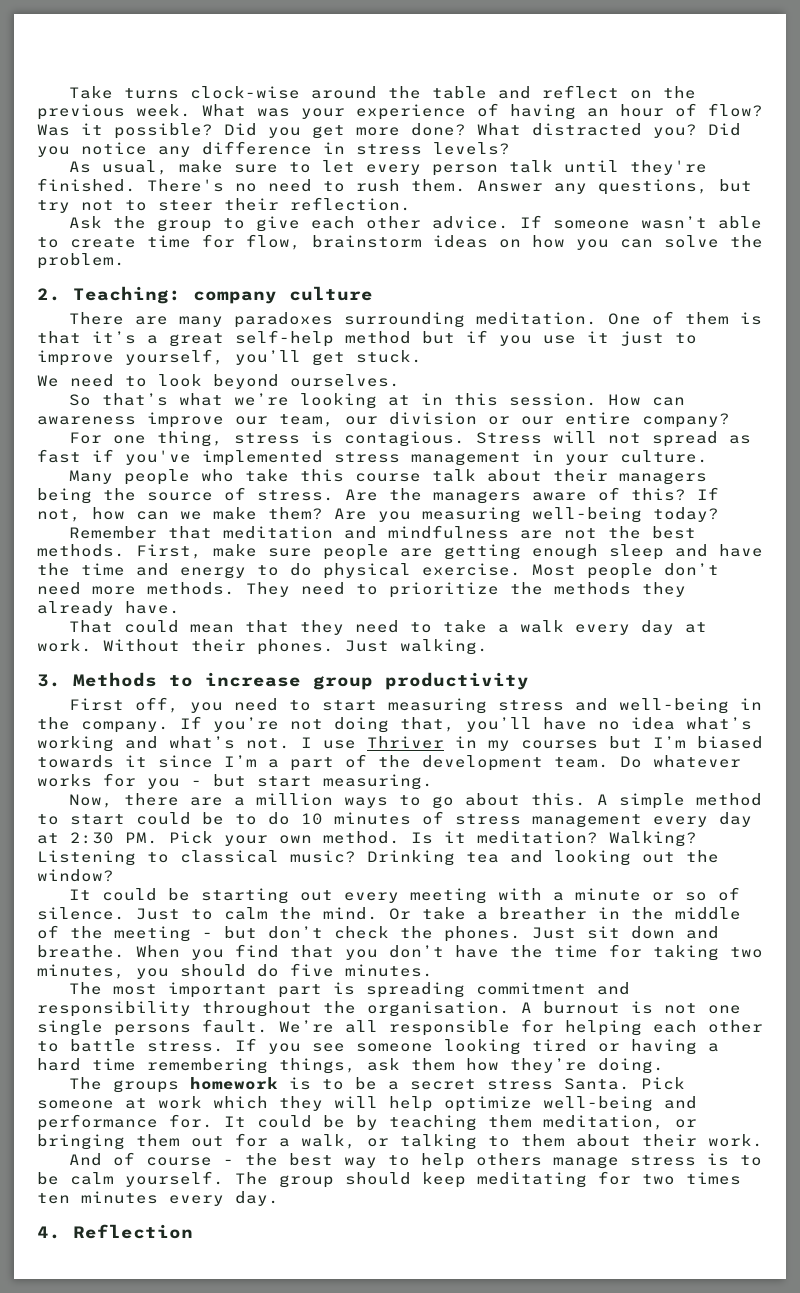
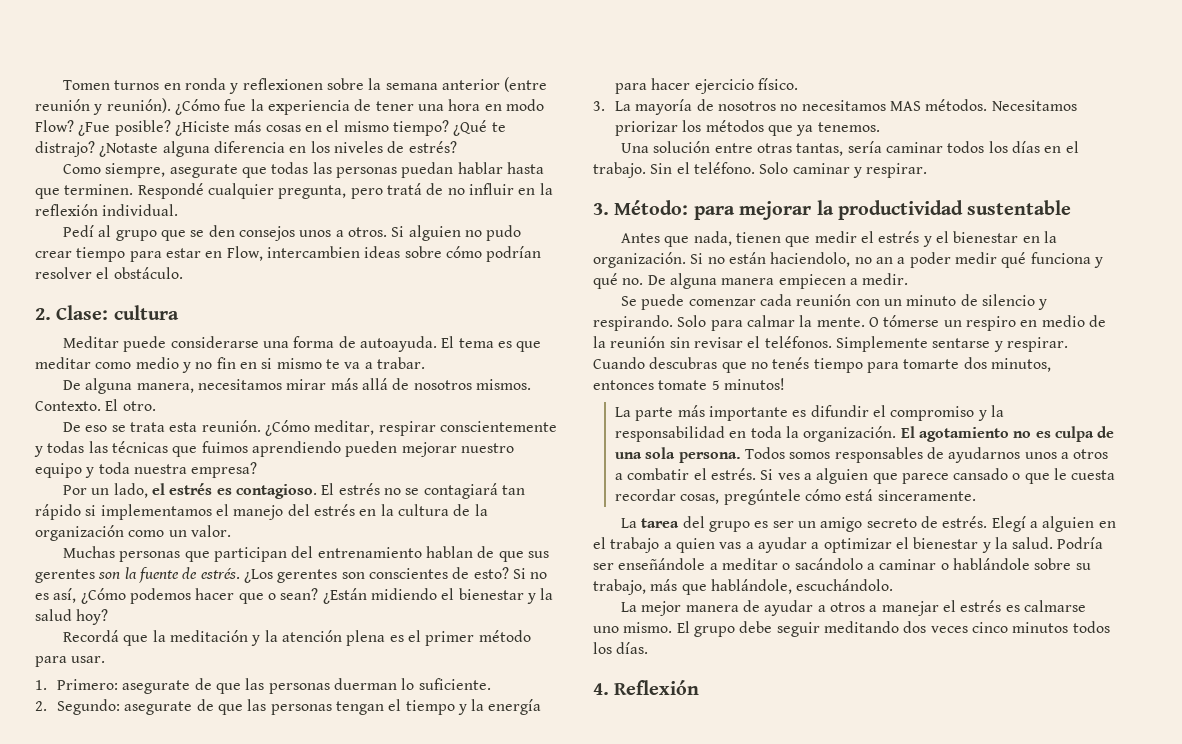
- Take turns clock-wise around the table and reflect on the previous week. What was your experience of having an hour of flow? Was it possible? Did you get more done? What distracted you? Did you notice any difference in stress levels?
- As usual, make sure to let every person talk until they're finished. There's no need to rush them. Answer any questions, but try not to steer their reflection.
- Ask the group to give each other advice. If someone wasn’t able to create time for flow, brainstorm ideas on how you can solve the problem.
- 2. Teaching: company culture
- There are many paradoxes surrounding meditation. One of them is that it’s a great self-help method but if you use it just to improve yourself, you’ll get stuck.
- We need to look beyond ourselves.
- So that’s what we’re looking at in this session. How can awareness improve our team, our division or our entire company?
- For one thing, stress is contagious. Stress will not spread as fast if you've implemented stress management in your culture.
- Many people who take this course talk about their managers being the source of stress. Are the managers aware of this? If not, how can we make them? Are you measuring well-being today?
- Remember that meditation and mindfulness are not the best methods. First, make sure people are getting enough sleep and have the time and energy to do physical exercise. Most people don’t need more methods. They need to prioritize the methods they already have.
- That could mean that they need to take a walk every day at work. Without their phones. Just walking.
- 3. Methods to increase group productivity
- First off, you need to start measuring stress and well-being in the company. If you’re not doing that, you’ll have no idea what’s working and what’s not. I use Thriver in my courses but I’m biased towards it since I’m a part of the development team. Do whatever works for you - but start measuring.
- Now, there are a million ways to go about this. A simple method to start could be to do 10 minutes of stress management every day at 2:30 PM. Pick your own method. Is it meditation? Walking? Listening to classical music? Drinking tea and looking out the window?
- It could be starting out every meeting with a minute or so of silence. Just to calm the mind. Or take a breather in the middle of the meeting - but don’t check the phones. Just sit down and breathe. When you find that you don’t have the time for taking two minutes, you should do five minutes.
- The most important part is spreading commitment and responsibility throughout the organisation. A burnout is not one single persons fault. We’re all responsible for helping each other to battle stress. If you see someone looking tired or having a hard time remembering things, ask them how they’re doing.
- The groups homework is to be a secret stress Santa. Pick someone at work which they will help optimize well-being and performance for. It could be by teaching them meditation, or bringing them out for a walk, or talking to them about their work.
- And of course - the best way to help others manage stress is to be calm yourself. The group should keep meditating for two times ten minutes every day.
+ Tomen turnos en ronda y reflexionen sobre la semana anterior (entre reunión y reunión). ¿Cómo fue la experiencia de tener una hora en modo Flow? ¿Fue posible? ¿Hiciste más cosas en el mismo tiempo? ¿Qué te distrajo? ¿Notaste alguna diferencia en los niveles de estrés?
+ Como siempre, asegurate que todas las personas puedan hablar hasta que terminen. Respondé cualquier pregunta, pero tratá de no influir en la reflexión individual.
+ Pedí al grupo que se den consejos unos a otros. Si alguien no pudo crear tiempo para estar en Flow, intercambien ideas sobre cómo podrían resolver el obstáculo.
+ 2. Clase: cultura
+ Meditar puede considerarse una forma de autoayuda. El tema es que meditar como medio y no fin en si mismo te va a trabar.
+ De alguna manera, necesitamos mirar más allá de nosotros mismos. Contexto. El otro.
+ De eso se trata esta reunión. ¿Cómo meditar, respirar conscientemente y todas las técnicas que fuimos aprendiendo pueden mejorar nuestro equipo y toda nuestra empresa?
+ Por un lado, el estrés es contagioso. El estrés no se contagiará tan rápido si implementamos el manejo del estrés en la cultura de la organización como un valor.
+ Muchas personas que participan del entrenamiento hablan de que sus gerentes son la fuente de estrés. ¿Los gerentes son conscientes de esto? Si no es así, ¿Cómo podemos hacer que o sean? ¿Están midiendo el bienestar y la salud hoy?
+ Recordá que la meditación y la atención plena es el primer método para usar.
+ 1. Primero: asegurate de que las personas duerman lo suficiente.
+ 2. Segundo: asegurate de que las personas tengan el tiempo y la energía para hacer ejercicio físico.
+ 3. La mayoría de nosotros no necesitamos MAS métodos. Necesitamos priorizar los métodos que ya tenemos.
+ Una solución entre otras tantas, sería caminar todos los días en el trabajo. Sin el teléfono. Solo caminar y respirar.
+ 3. Método: para mejorar la productividad sustentable
+ Antes que nada, tienen que medir el estrés y el bienestar en la organización. Si no están haciendolo, no an a poder medir qué funciona y qué no. De alguna manera empiecen a medir.
+ Se puede comenzar cada reunión con un minuto de silencio y respirando. Solo para calmar la mente. O tómerse un respiro en medio de la reunión sin revisar el teléfonos. Simplemente sentarse y respirar. Cuando descubras que no tenés tiempo para tomarte dos minutos, entonces tomate 5 minutos!
+ La parte más importante es difundir el compromiso y la responsabilidad en toda la organización. El agotamiento no es culpa de una sola persona. Todos somos responsables de ayudarnos unos a otros a combatir el estrés. Si ves a alguien que parece cansado o que le cuesta recordar cosas, pregúntele cómo está sinceramente.
+ La tarea del grupo es ser un amigo secreto de estrés. Elegí a alguien en el trabajo a quien vas a ayudar a optimizar el bienestar y la salud. Podría ser enseñándole a meditar o sacándolo a caminar o hablándole sobre su trabajo, más que hablándole, escuchándolo.
+ La mejor manera de ayudar a otros a manejar el estrés es calmarse uno mismo. El grupo debe seguir meditando dos veces cinco minutos todos los días.
- 4. Reflection
+ 4. Reflexión

